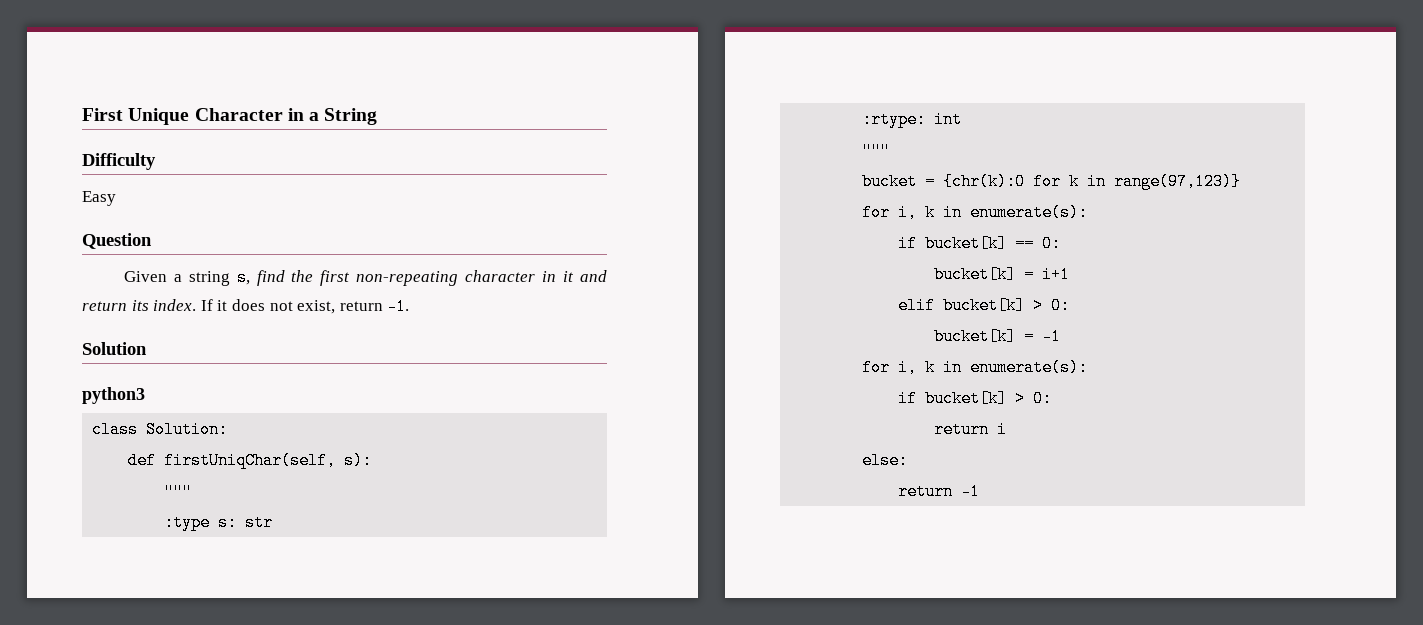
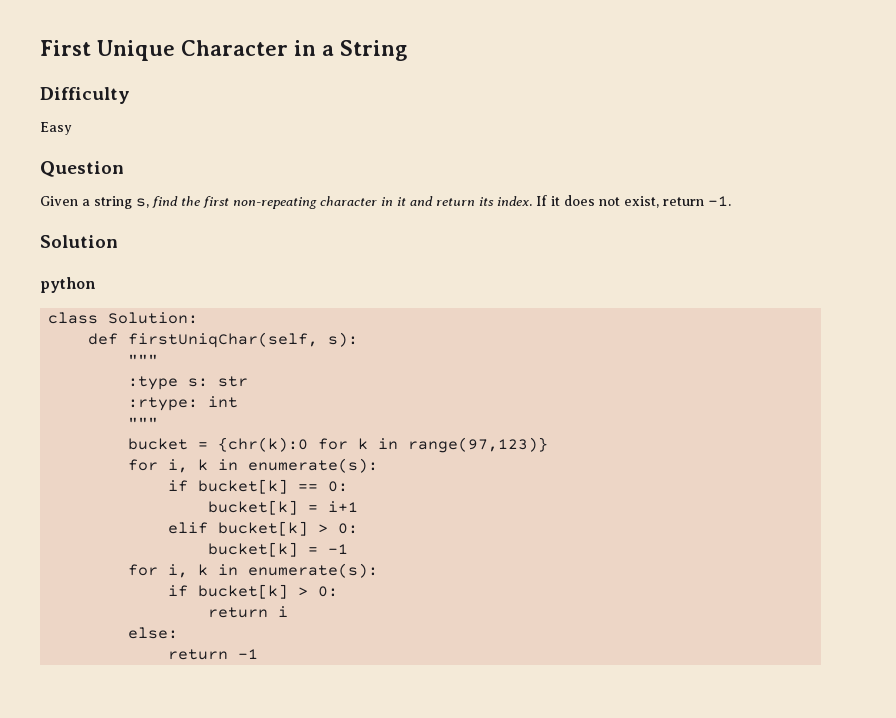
- python3
+ python

